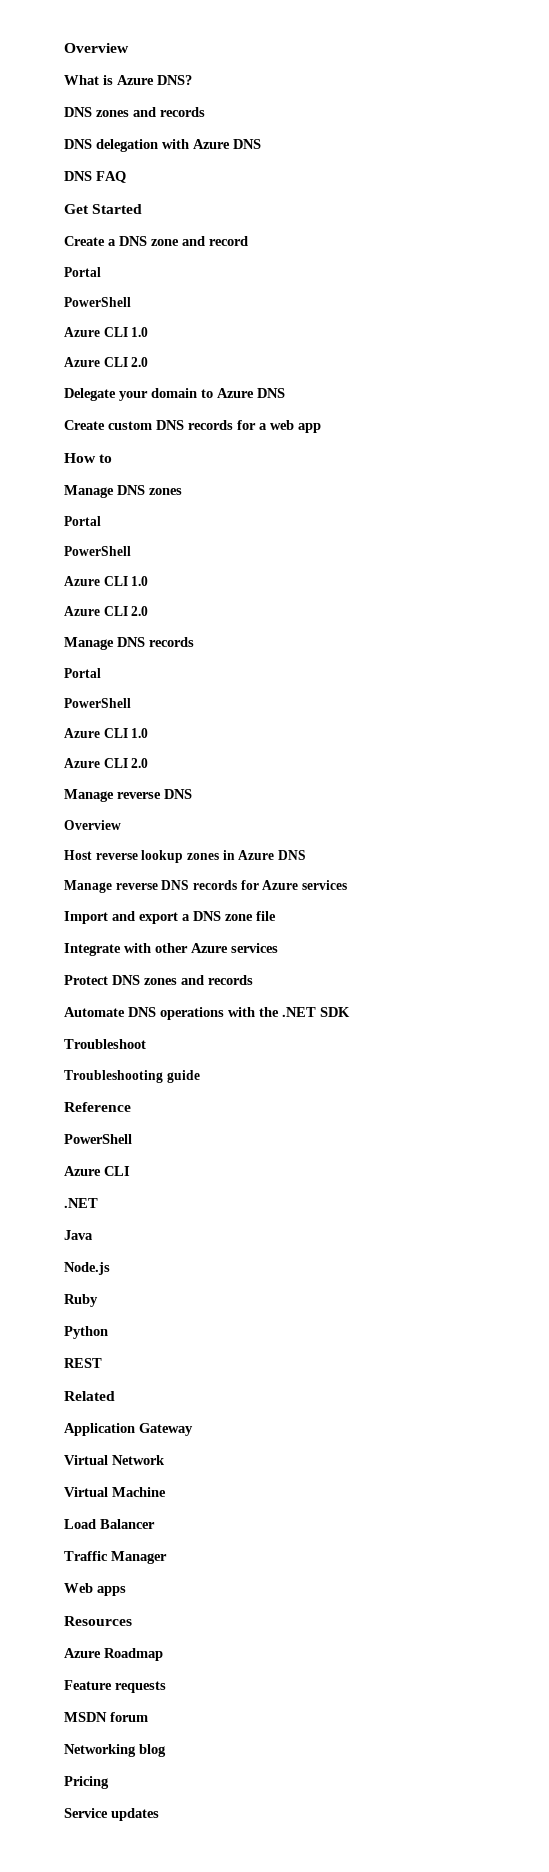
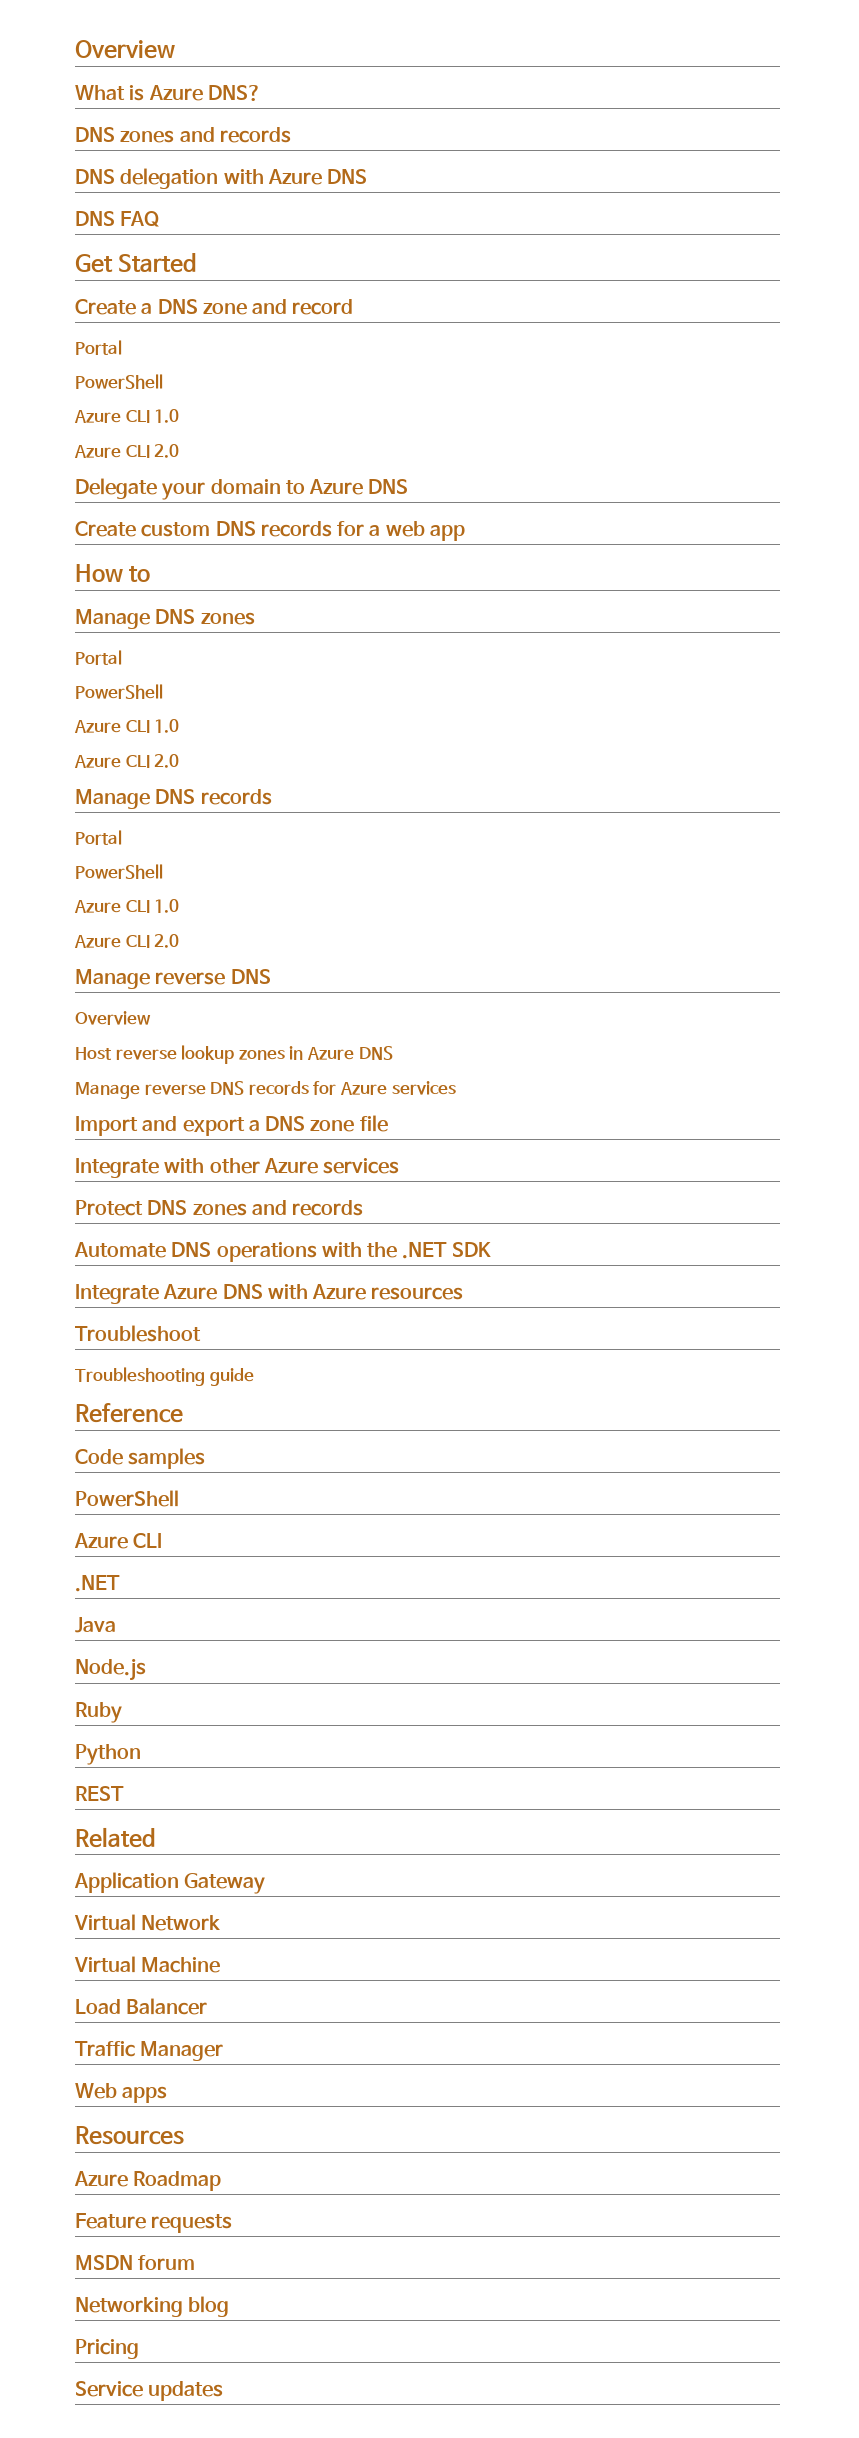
+ Integrate Azure DNS with Azure resources
+ Code samples

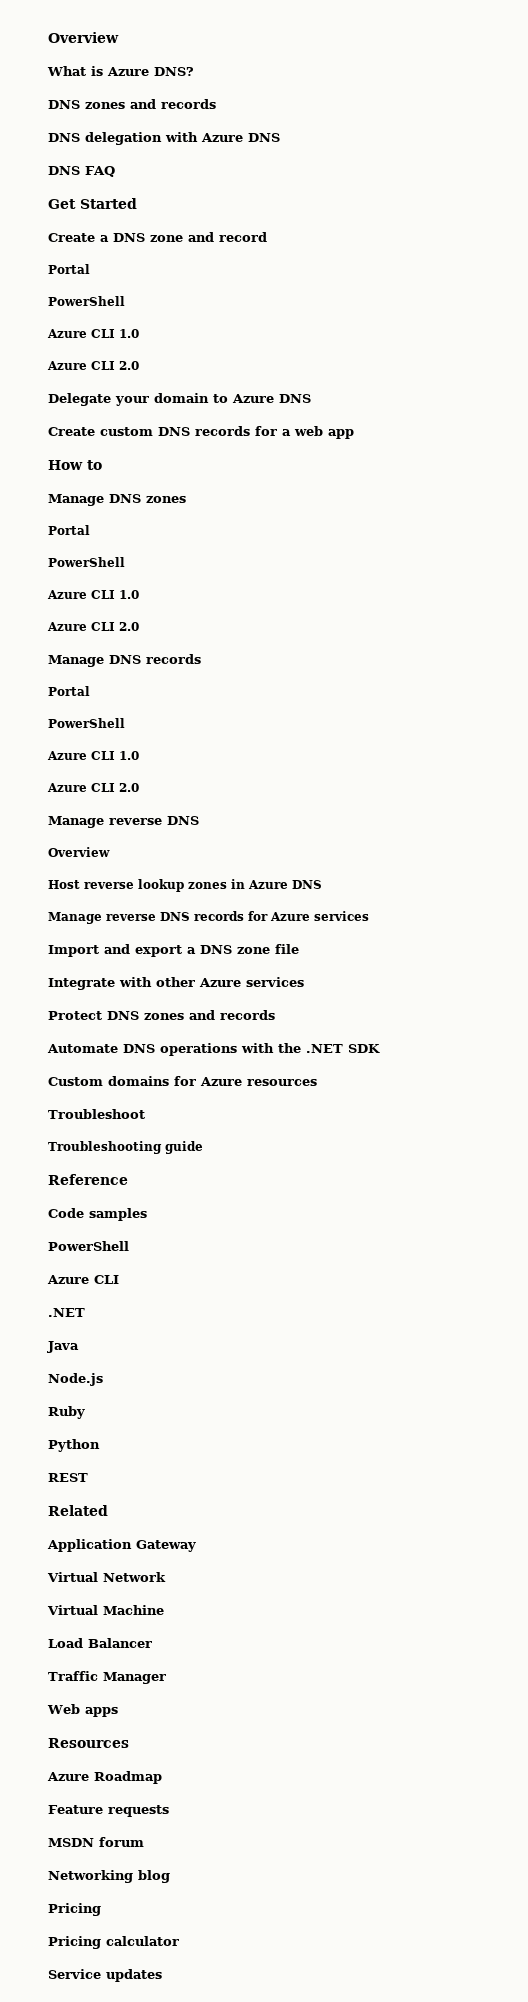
- Integrate Azure DNS with Azure resources
+ Custom domains for Azure resources
+ Pricing calculator

